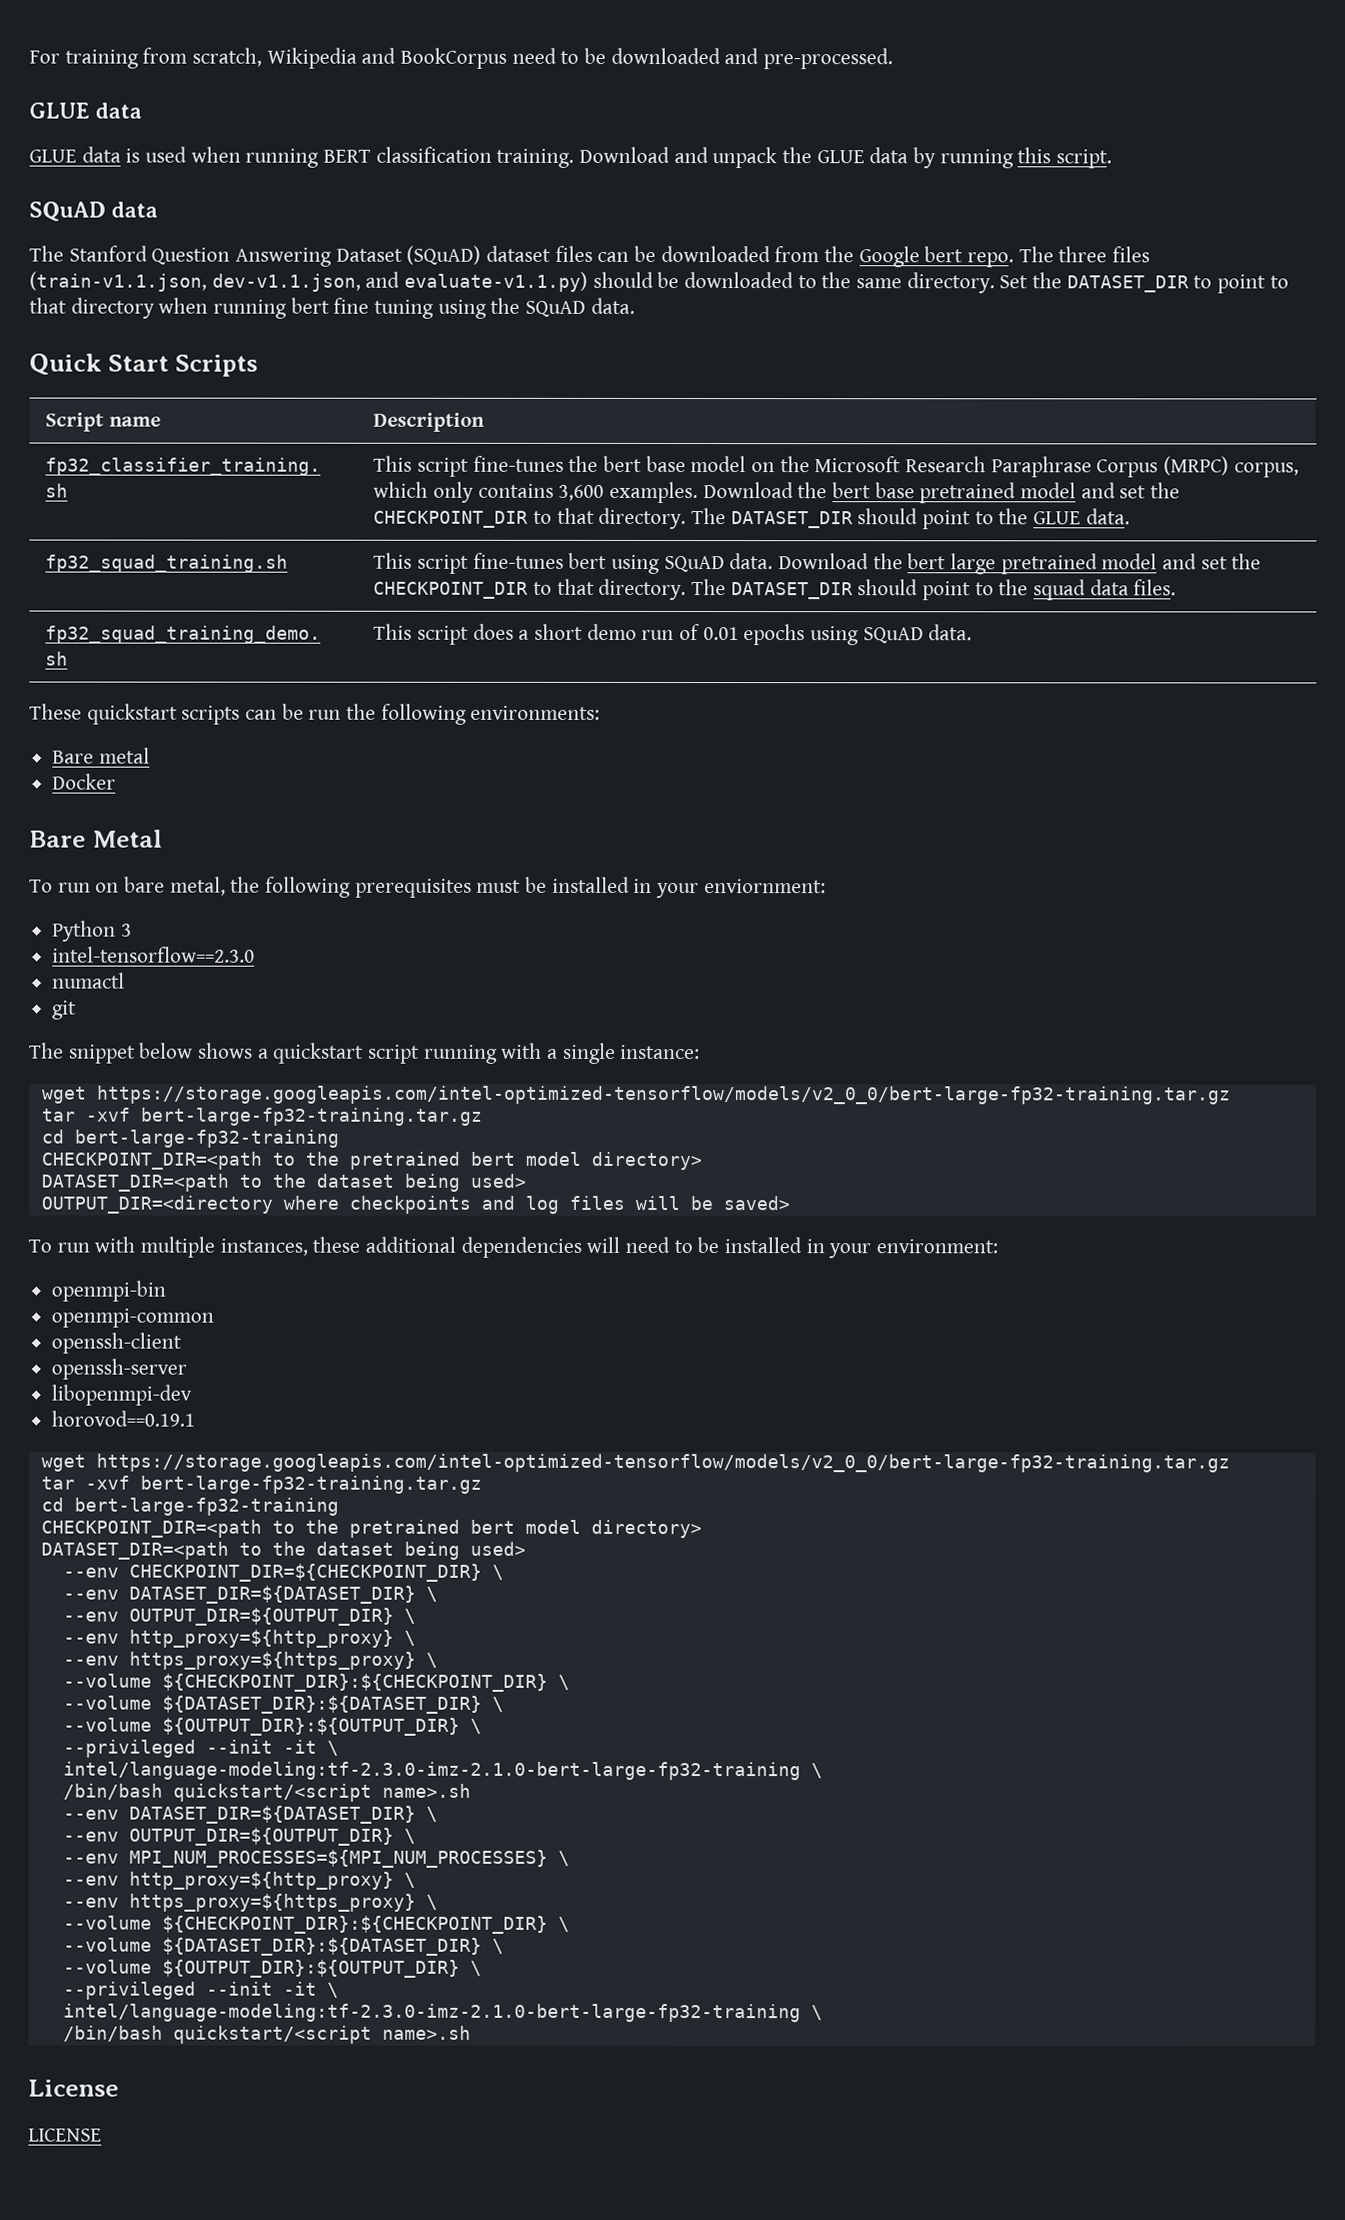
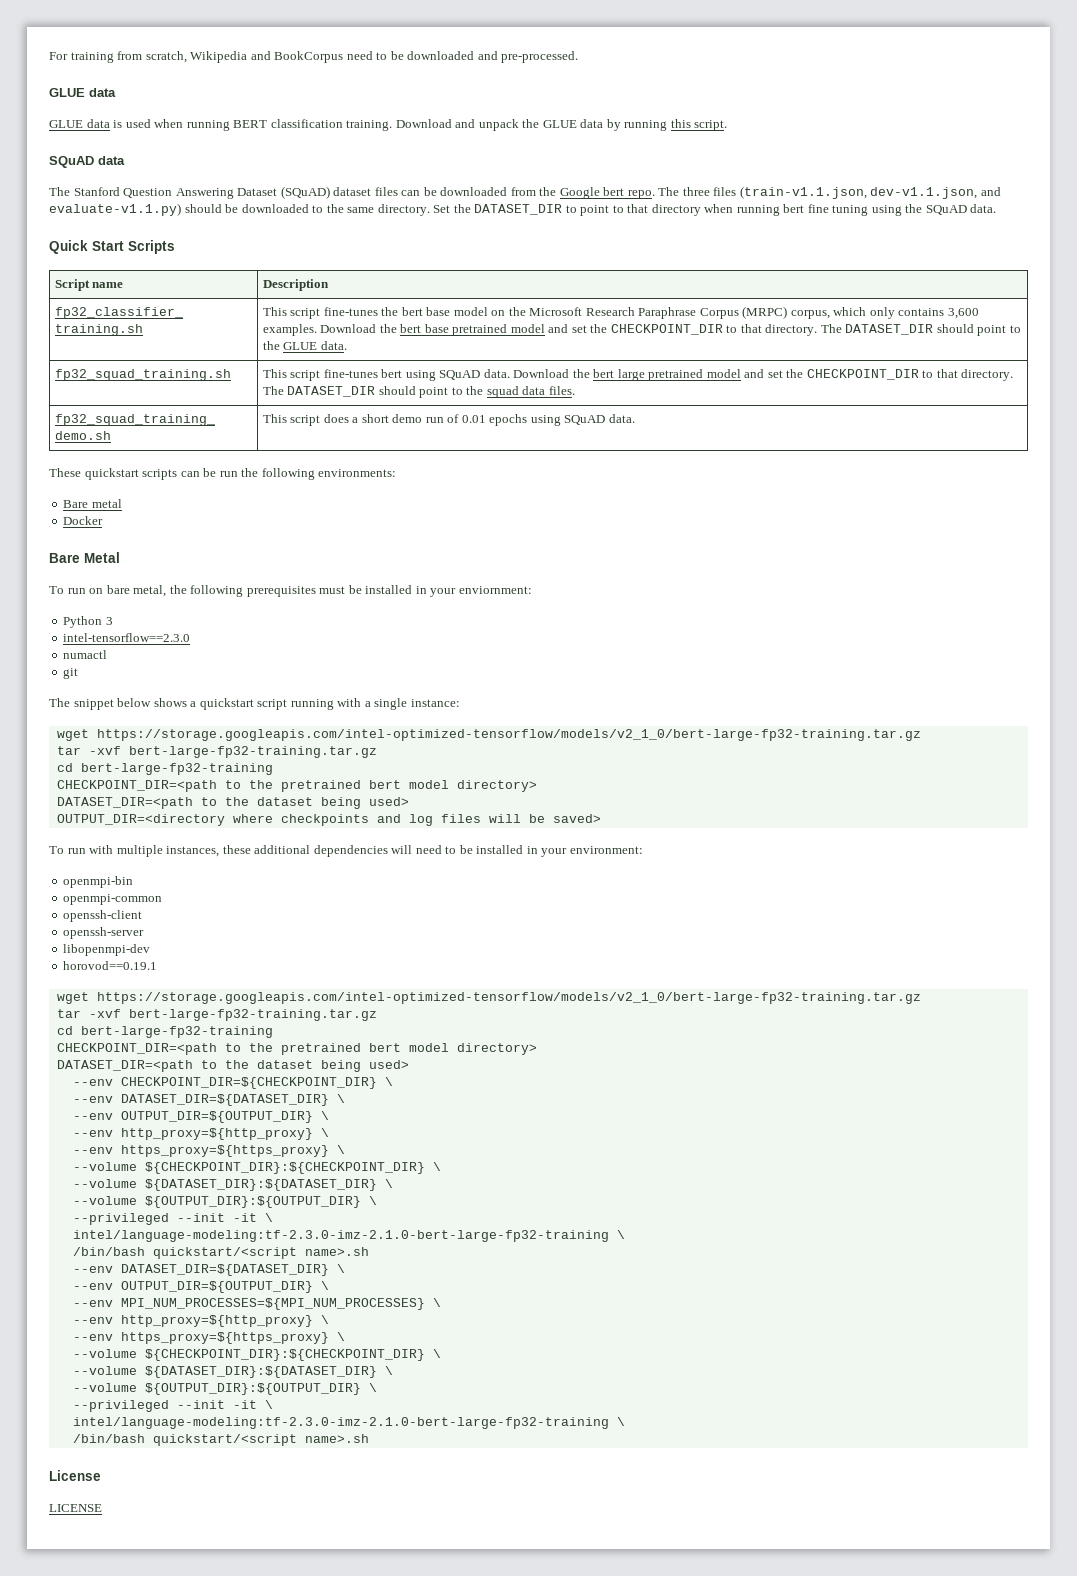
  The snippet below shows a quickstart script running with a single instance:
- wget https://storage.googleapis.com/intel-optimized-tensorflow/models/v2_0_0/bert-large-fp32-training.tar.gz
+ wget https://storage.googleapis.com/intel-optimized-tensorflow/models/v2_1_0/bert-large-fp32-training.tar.gz
  horovod==0.19.1
- wget https://storage.googleapis.com/intel-optimized-tensorflow/models/v2_0_0/bert-large-fp32-training.tar.gz
+ wget https://storage.googleapis.com/intel-optimized-tensorflow/models/v2_1_0/bert-large-fp32-training.tar.gz

